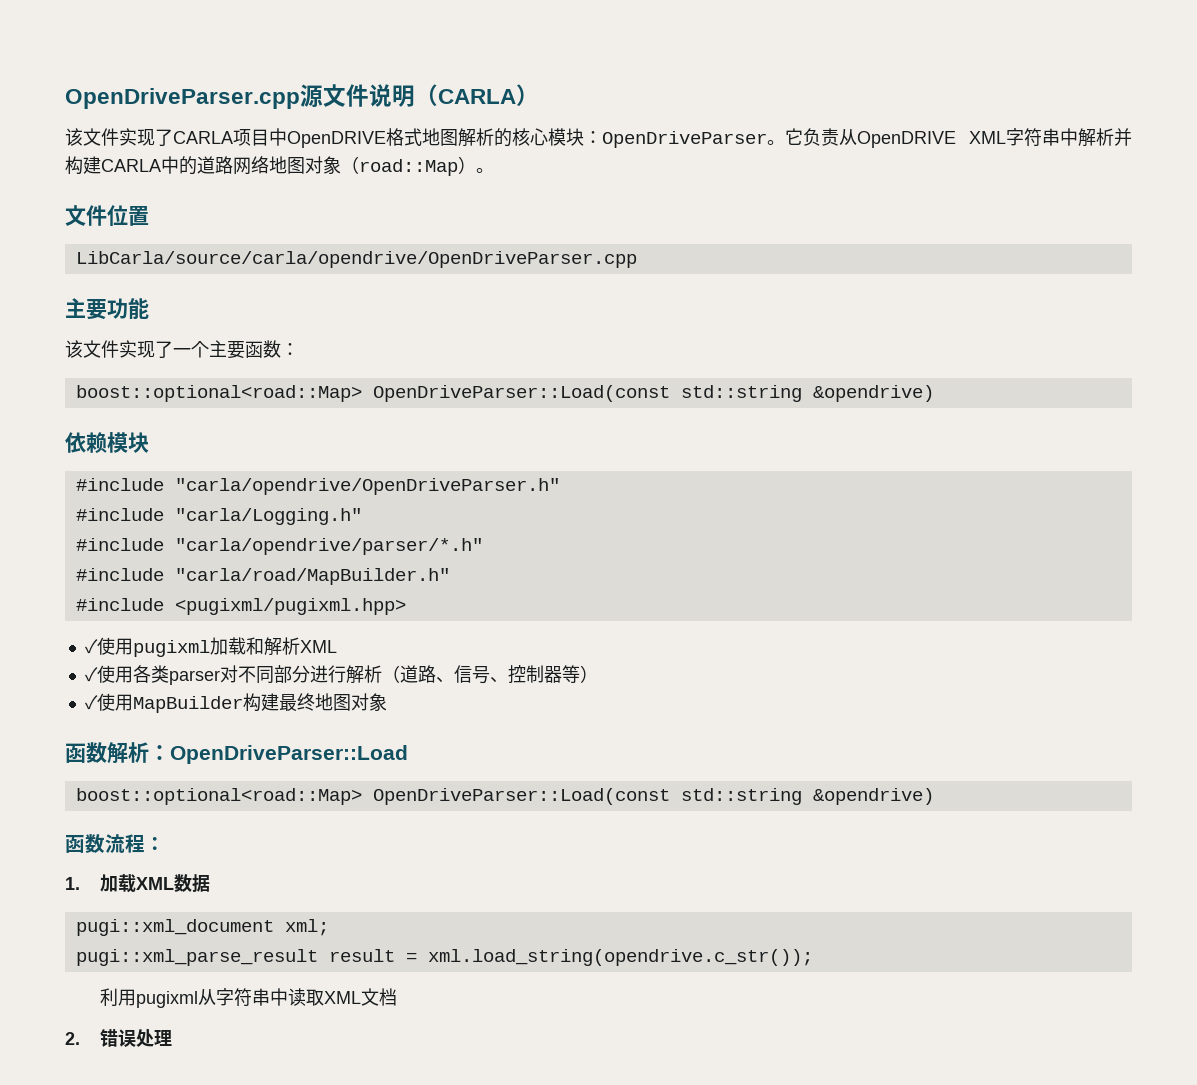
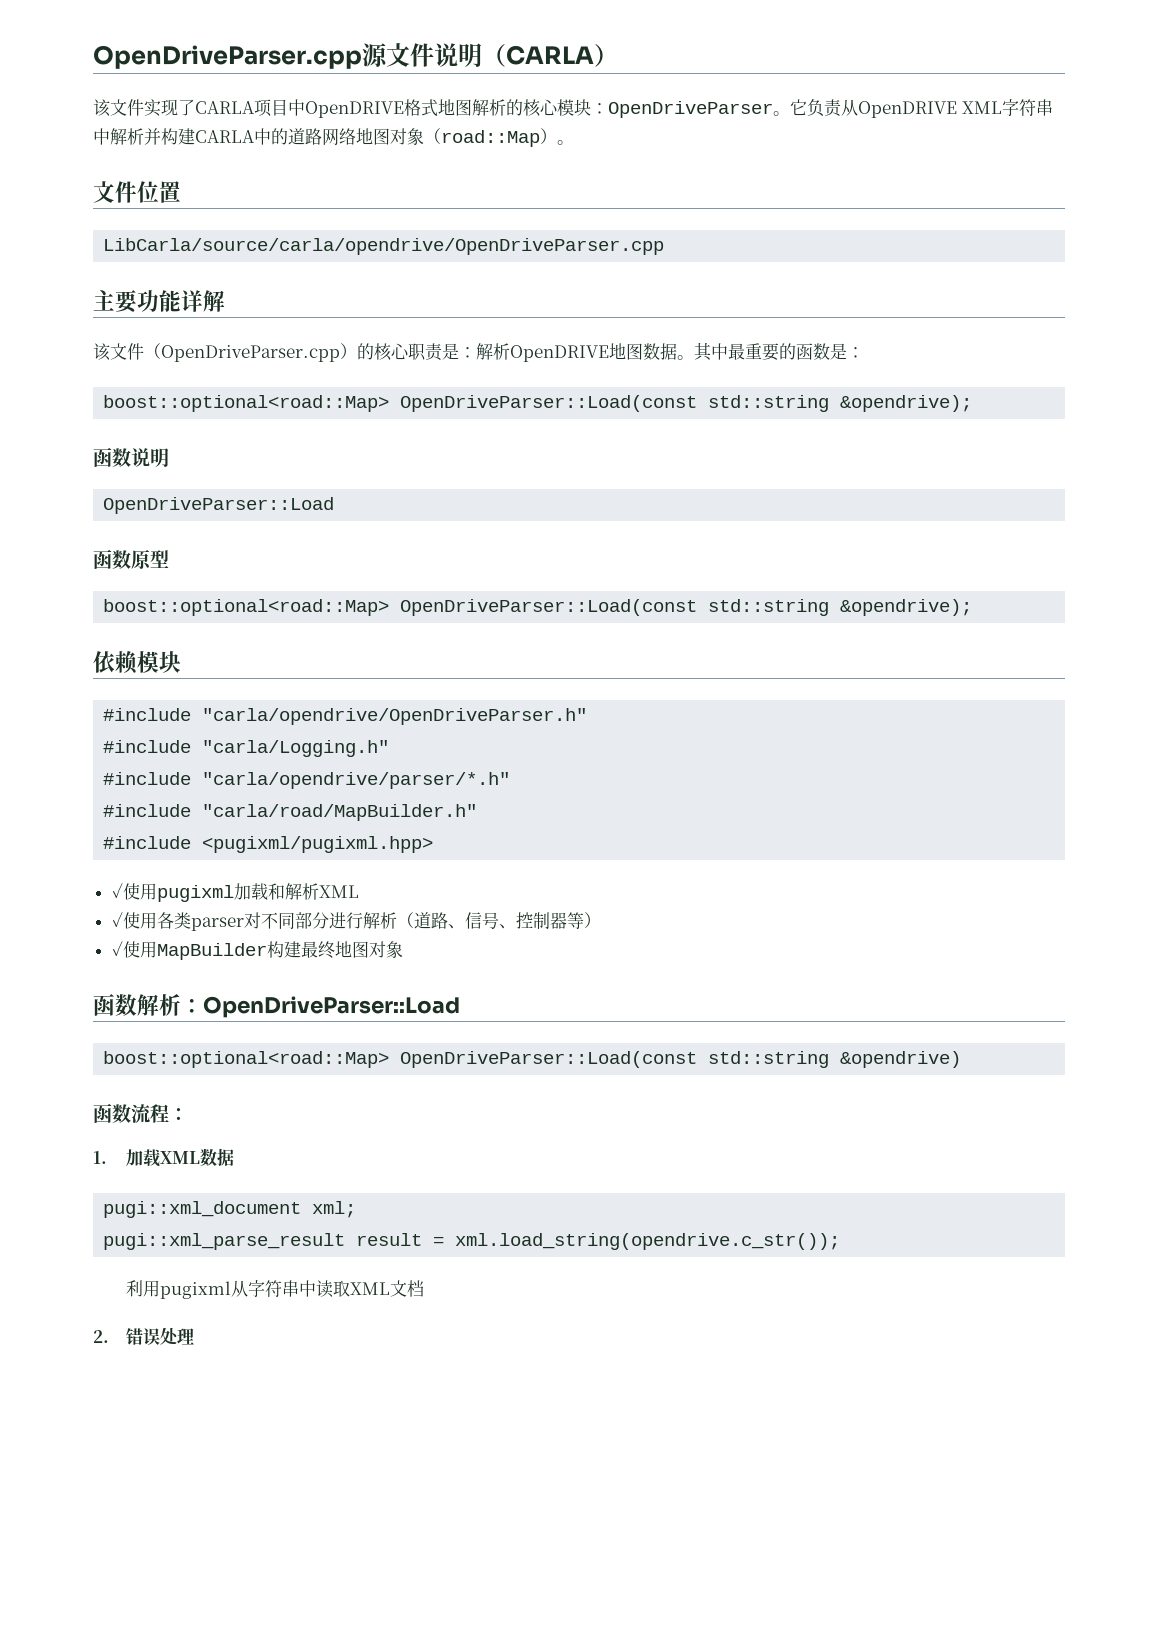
- 主要功能
- 该文件实现了一个主要函数：
- boost::optional<road::Map> OpenDriveParser::Load(const std::string &opendrive)
+ 主要功能详解
+ 该文件（OpenDriveParser.cpp）的核心职责是：解析OpenDRIVE地图数据。其中最重要的函数是：
+ boost::optional<road::Map> OpenDriveParser::Load(const std::string &opendrive);
+ 函数说明
+ OpenDriveParser::Load
+ 函数原型
+ boost::optional<road::Map> OpenDriveParser::Load(const std::string &opendrive);

